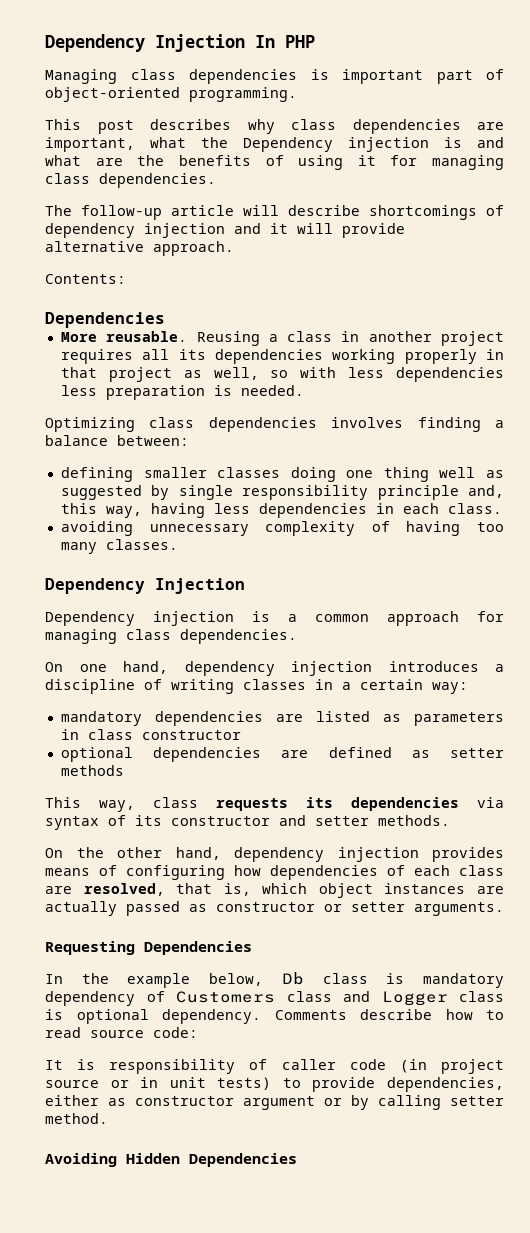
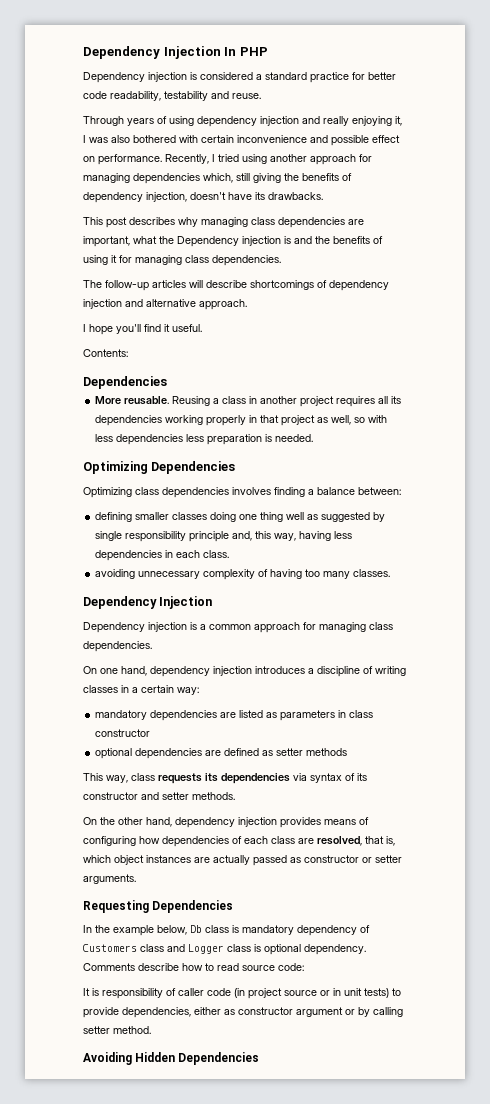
- Managing class dependencies is important part of object-oriented programming.
+ Dependency injection is considered a standard practice for better code readability, testability and reuse.
+ Through years of using dependency injection and really enjoying it, I was also bothered with certain inconvenience and possible effect on performance. Recently, I tried using another approach for managing dependencies which, still giving the benefits of dependency injection, doesn't have its drawbacks.
- This post describes why class dependencies are important, what the Dependency injection is and what are the benefits of using it for managing class dependencies.
+ This post describes why managing class dependencies are important, what the Dependency injection is and the benefits of using it for managing class dependencies.
- The follow-up article will describe shortcomings of dependency injection and it will provide alternative approach.
+ The follow-up articles will describe shortcomings of dependency injection and alternative approach.
+ I hope you'll find it useful.
+ Optimizing Dependencies

